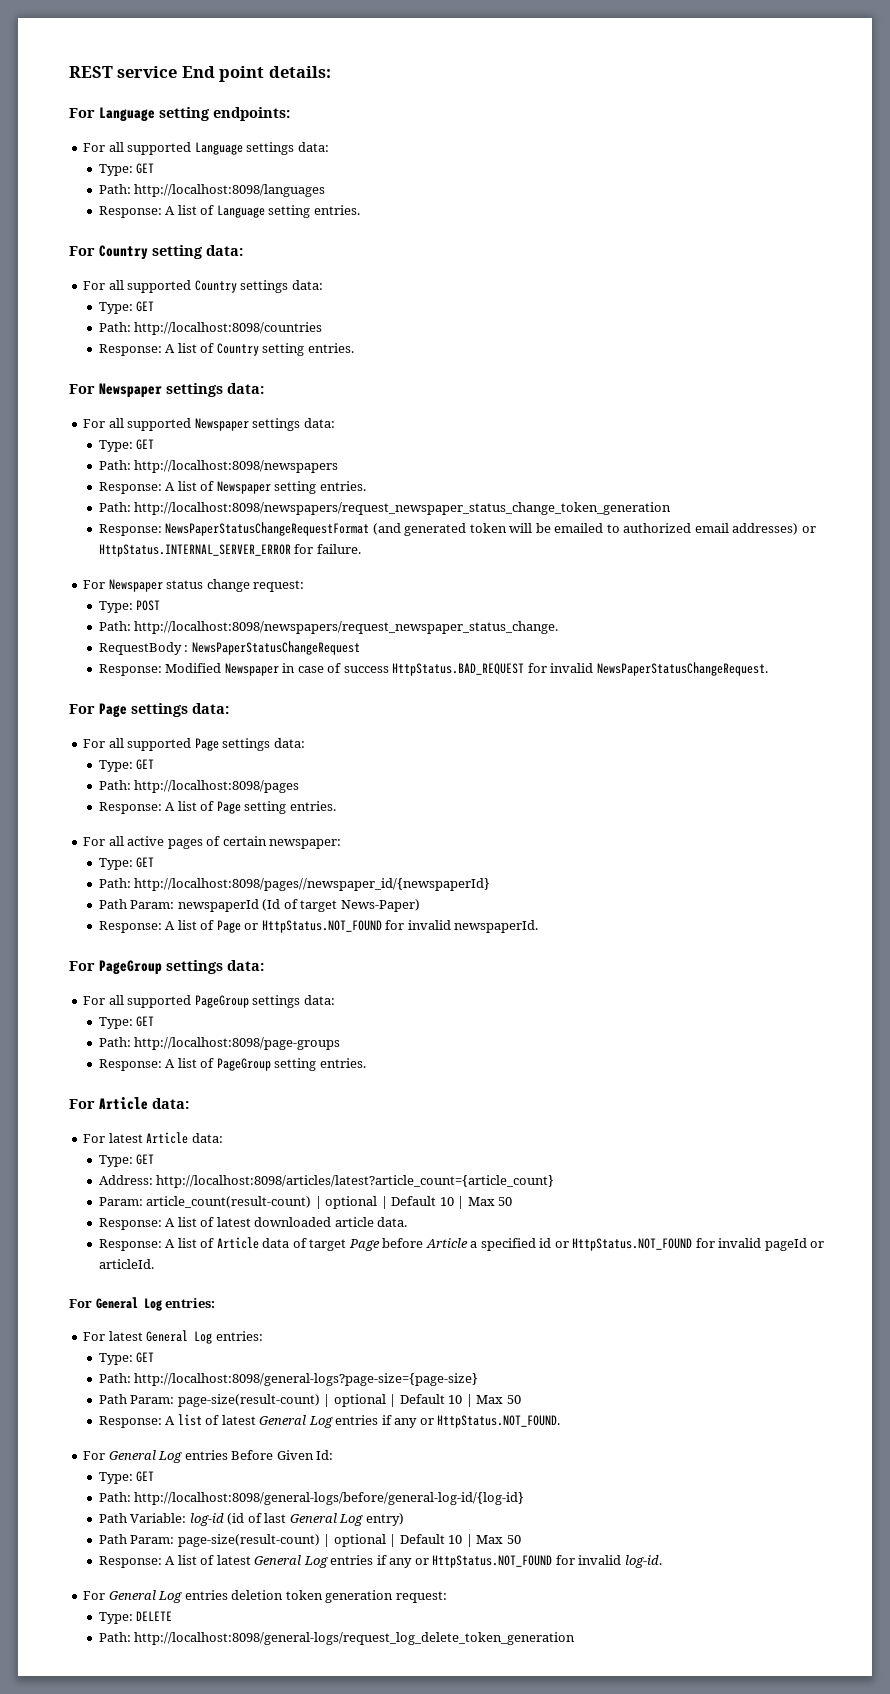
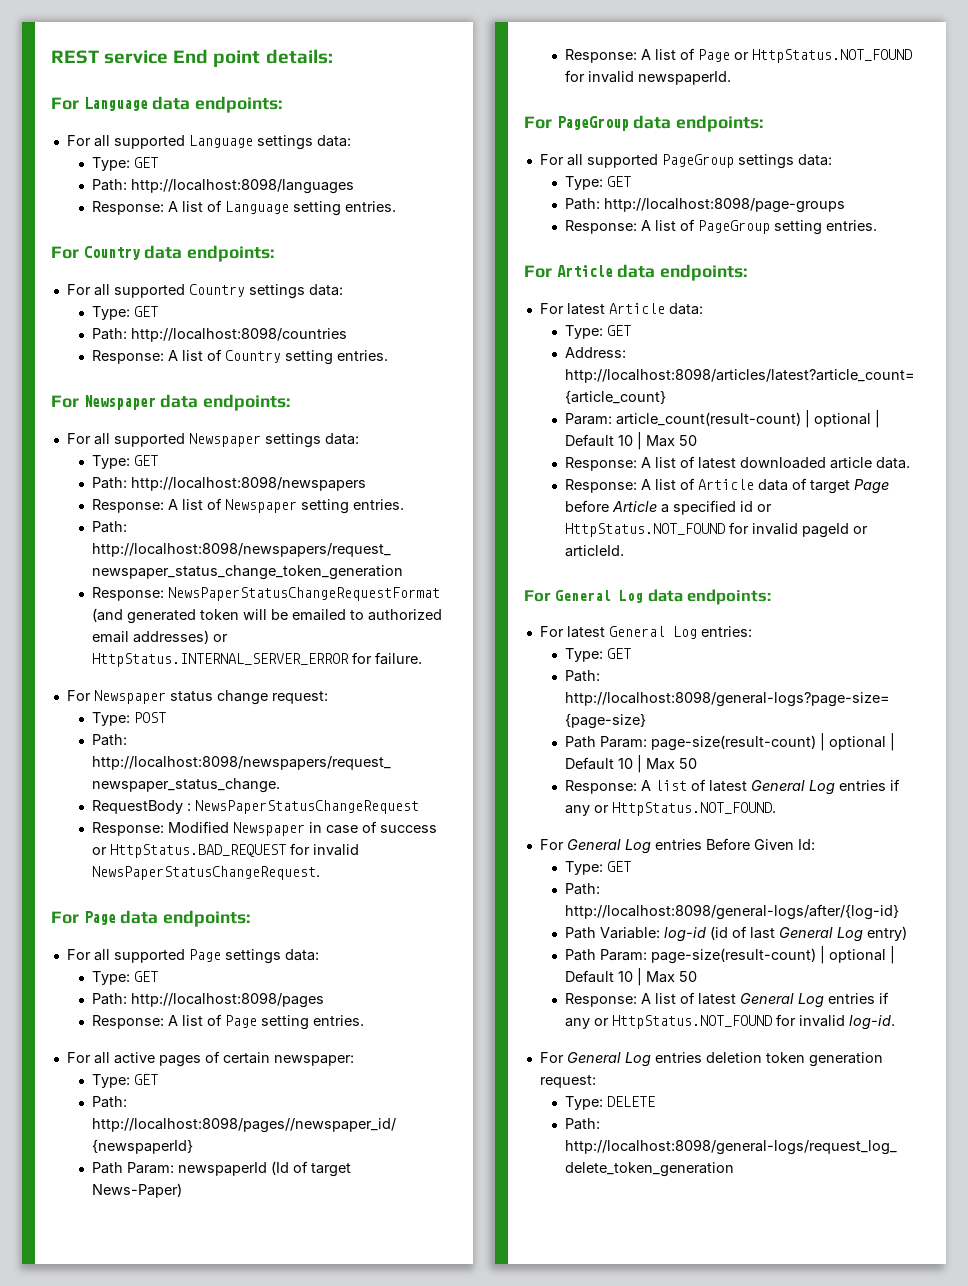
- For Language setting endpoints:
+ For Language data endpoints:
- For Country setting data:
+ For Country data endpoints:
- For Newspaper settings data:
+ For Newspaper data endpoints:
- Response: Modified Newspaper in case of success HttpStatus.BAD_REQUEST for invalid NewsPaperStatusChangeRequest.
+ Response: Modified Newspaper in case of success or HttpStatus.BAD_REQUEST for invalid NewsPaperStatusChangeRequest.
- For Page settings data:
+ For Page data endpoints:
- For PageGroup settings data:
+ For PageGroup data endpoints:
- For Article data:
+ For Article data endpoints:
- For General Log entries:
+ For General Log data endpoints:
- Path: http://localhost:8098/general-logs/before/general-log-id/{log-id}
+ Path: http://localhost:8098/general-logs/after/{log-id}

